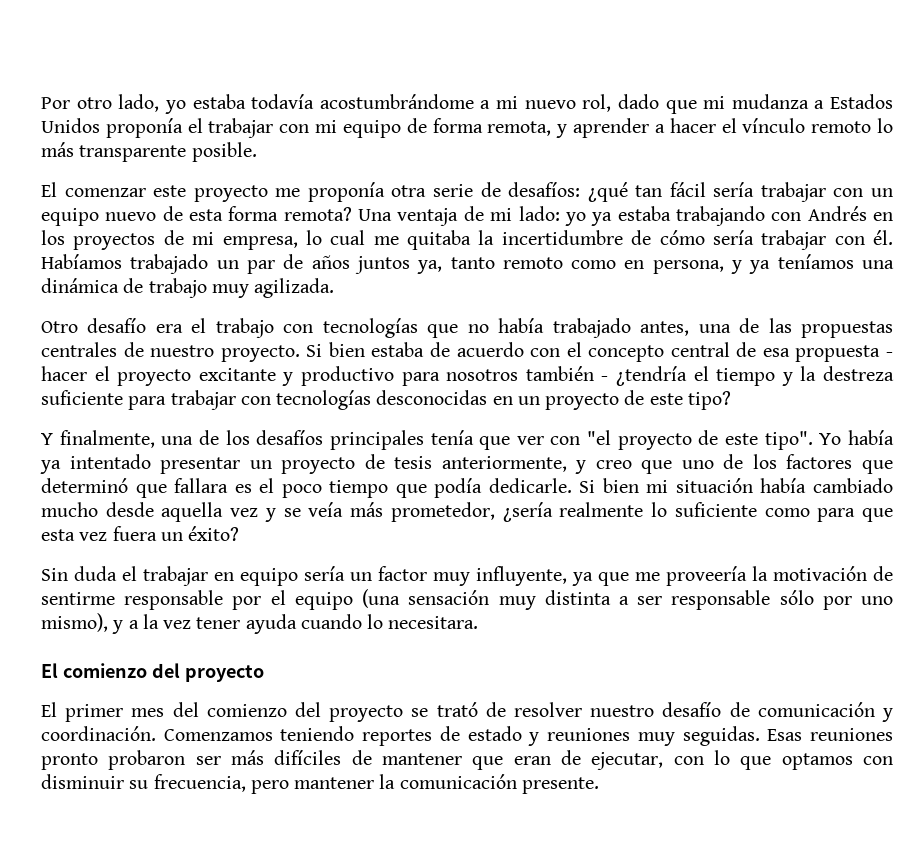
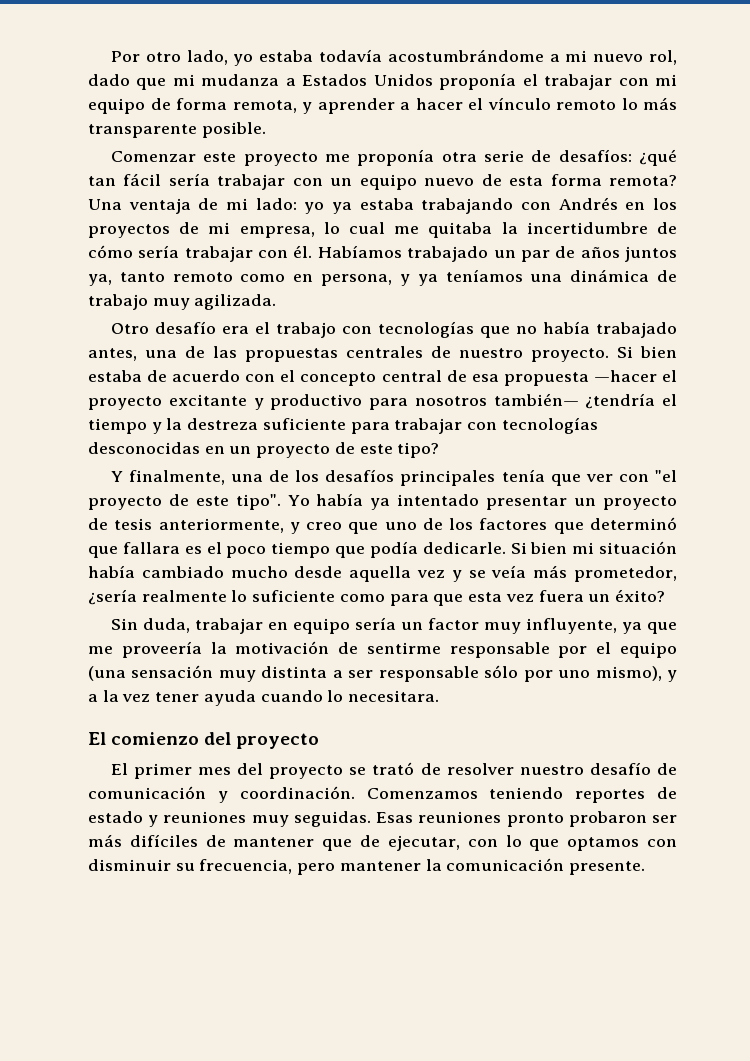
- El comenzar este proyecto me proponía otra serie de desafíos: ¿qué tan fácil sería trabajar con un equipo nuevo de esta forma remota?
+ Comenzar este proyecto me proponía otra serie de desafíos: ¿qué tan fácil sería trabajar con un equipo nuevo de esta forma remota?
- Si bien estaba de acuerdo con el concepto central de esa propuesta - hacer el proyecto excitante y productivo para nosotros también - ¿tendría el tiempo y la destreza suficiente para trabajar con tecnologías desconocidas en un proyecto de este tipo?
+ Si bien estaba de acuerdo con el concepto central de esa propuesta —hacer el proyecto excitante y productivo para nosotros también— ¿tendría el tiempo y la destreza suficiente para trabajar con tecnologías desconocidas en un proyecto de este tipo?
- Sin duda el trabajar en equipo sería un factor muy influyente, ya que me proveería la motivación de sentirme responsable por el equipo (una sensación muy distinta a ser responsable sólo por uno mismo), y a la vez tener ayuda cuando lo necesitara.
+ Sin duda, trabajar en equipo sería un factor muy influyente, ya que me proveería la motivación de sentirme responsable por el equipo (una sensación muy distinta a ser responsable sólo por uno mismo), y a la vez tener ayuda cuando lo necesitara.
- El primer mes del comienzo del proyecto se trató de resolver nuestro desafío de comunicación y coordinación.
+ El primer mes del proyecto se trató de resolver nuestro desafío de comunicación y coordinación.
- Esas reuniones pronto probaron ser más difíciles de mantener que eran de ejecutar, con lo que optamos con disminuir su frecuencia, pero mantener la comunicación presente.
+ Esas reuniones pronto probaron ser más difíciles de mantener que de ejecutar, con lo que optamos con disminuir su frecuencia, pero mantener la comunicación presente.

